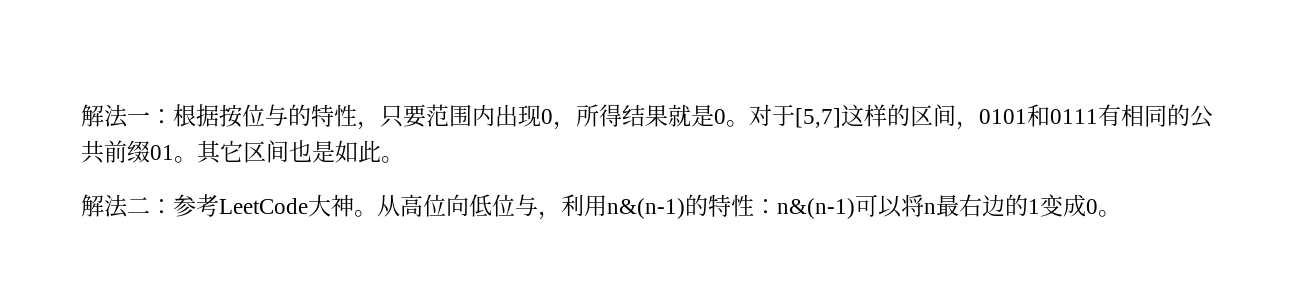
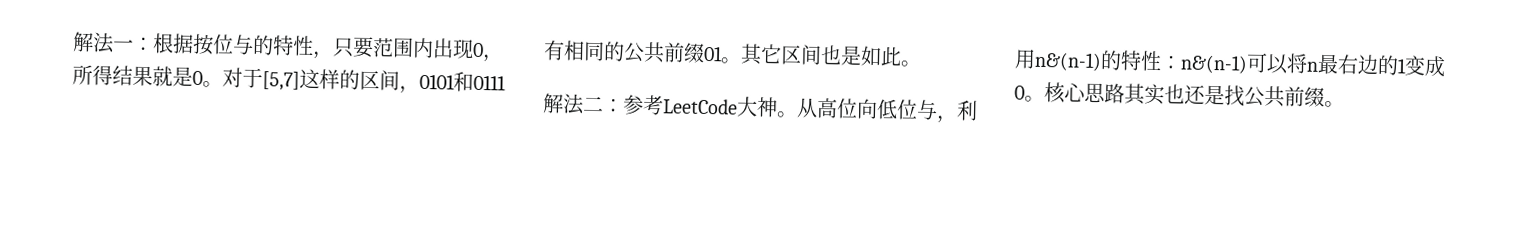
+ 核心思路其实也还是找公共前缀。

